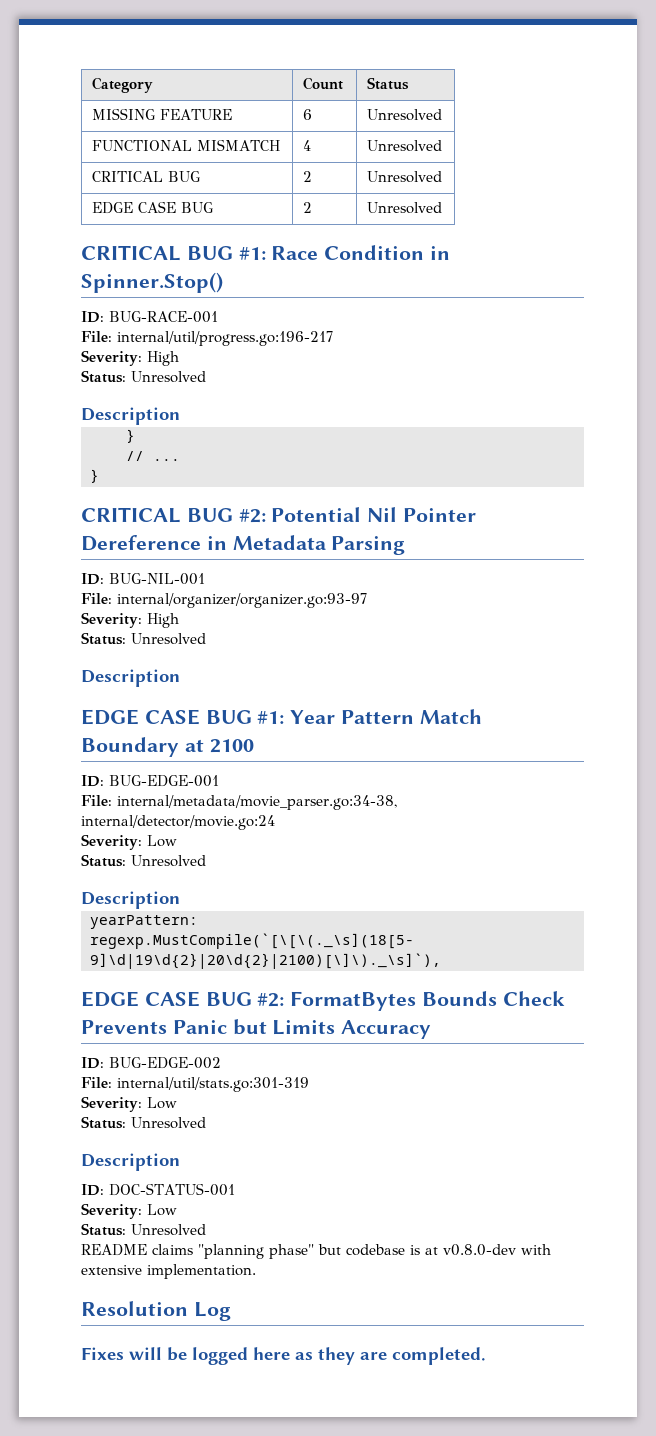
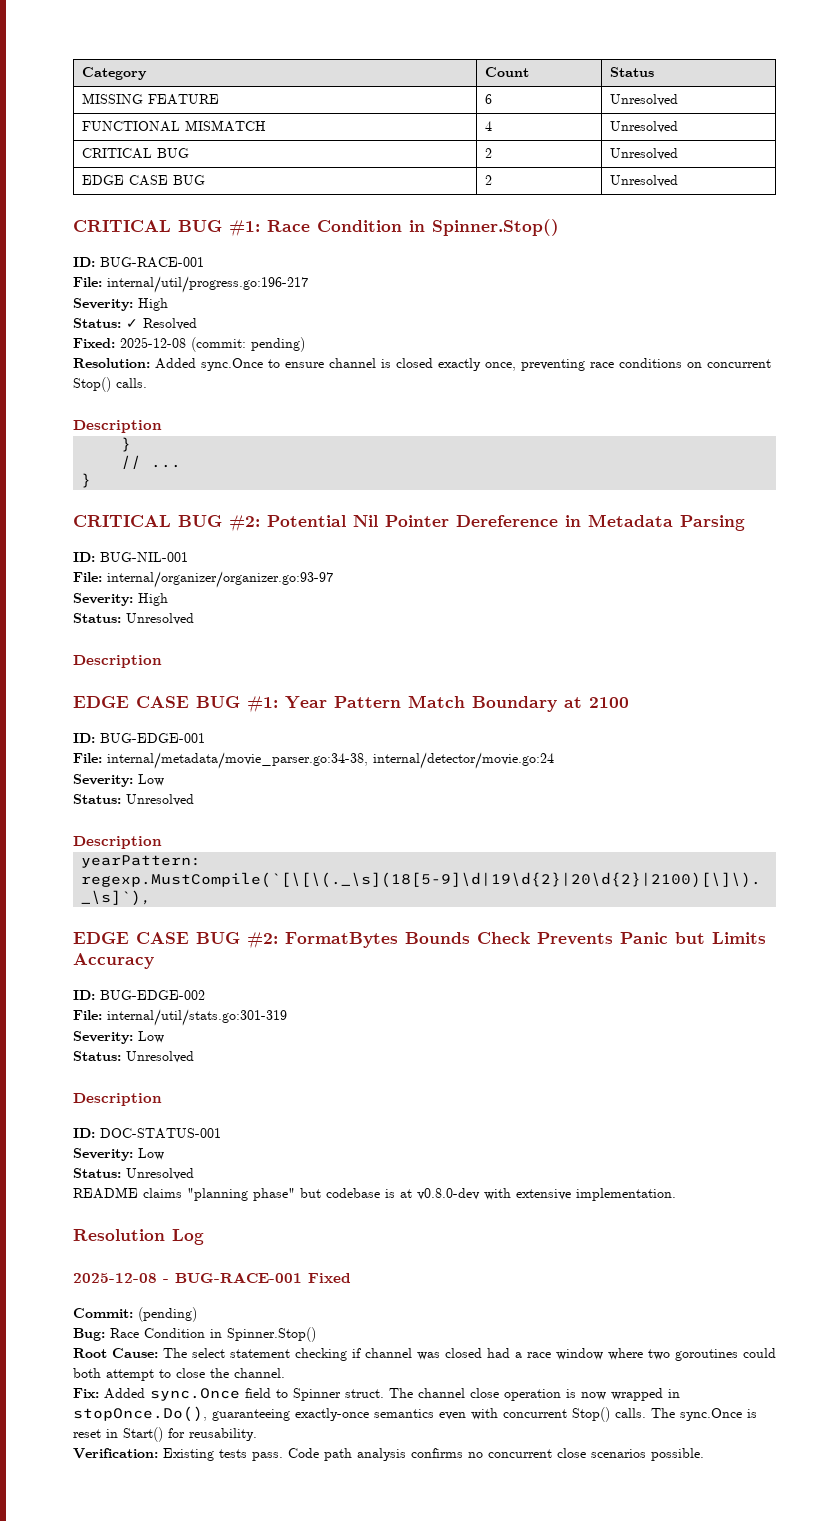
  File: internal/util/progress.go:196-217
  Severity: High
- Status: Unresolved
+ Status: ✓ Resolved
+ Fixed: 2025-12-08 (commit: pending)
+ Resolution: Added sync.Once to ensure channel is closed exactly once, preventing race conditions on concurrent Stop() calls.
- Fixes will be logged here as they are completed.
+ 2025-12-08 - BUG-RACE-001 Fixed
+ Commit: (pending)
+ Bug: Race Condition in Spinner.Stop()
+ Root Cause: The select statement checking if channel was closed had a race window where two goroutines could both attempt to close the channel.
+ Fix: Added sync.Once field to Spinner struct. The channel close operation is now wrapped in stopOnce.Do(), guaranteeing exactly-once semantics even with concurrent Stop() calls. The sync.Once is reset in Start() for reusability.
+ Verification: Existing tests pass. Code path analysis confirms no concurrent close scenarios possible.

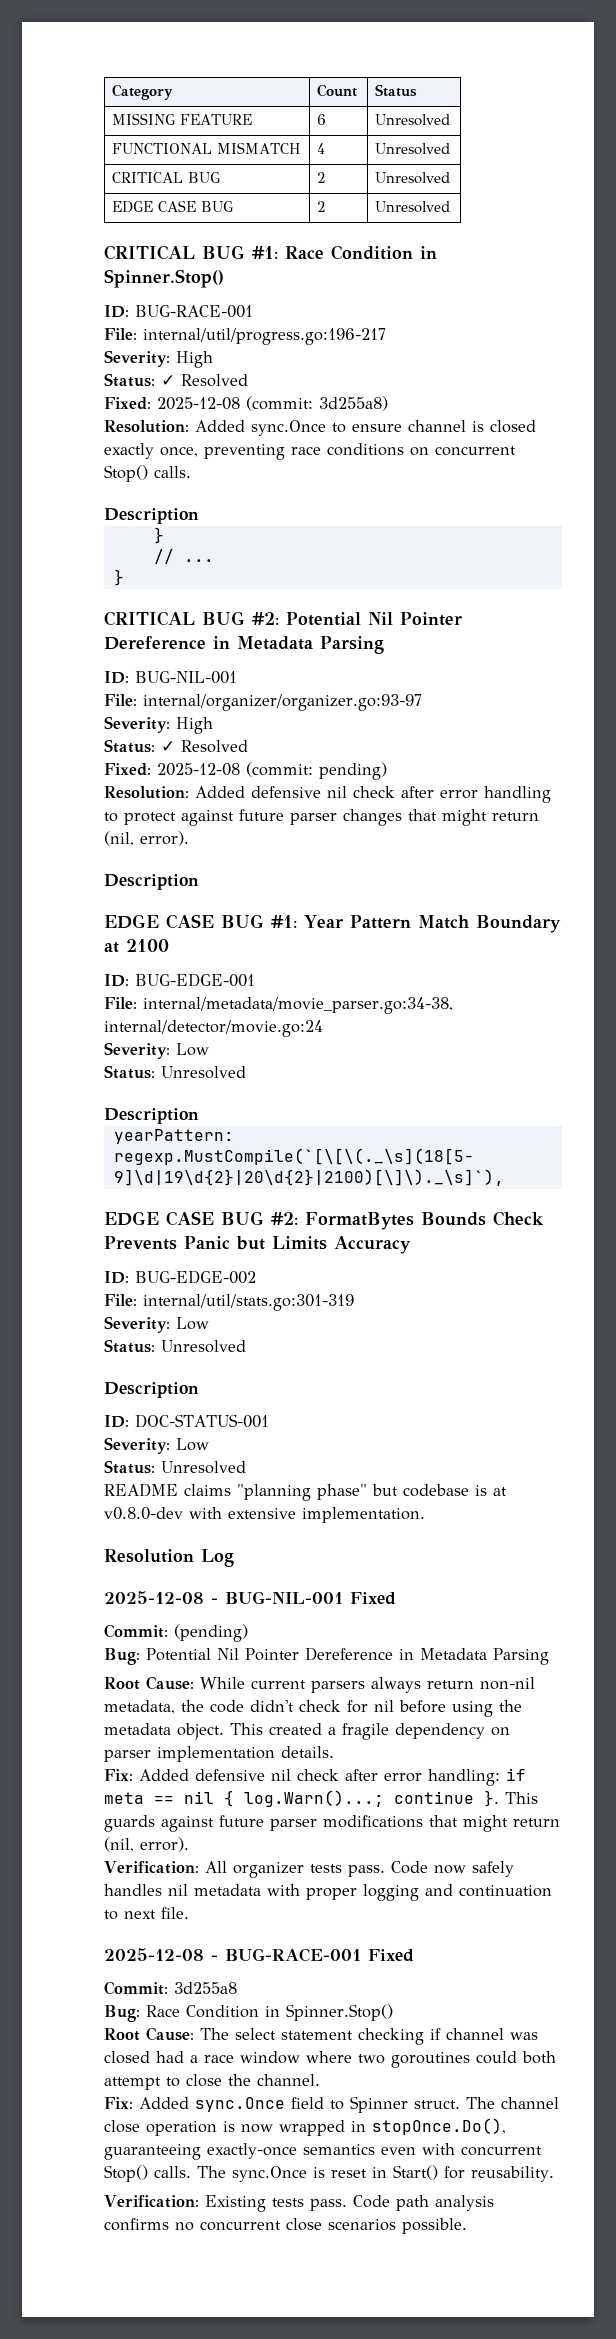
- Fixed: 2025-12-08 (commit: pending)
+ Fixed: 2025-12-08 (commit: 3d255a8)
  File: internal/organizer/organizer.go:93-97
  Severity: High
- Status: Unresolved
+ Status: ✓ Resolved
+ Fixed: 2025-12-08 (commit: pending)
+ Resolution: Added defensive nil check after error handling to protect against future parser changes that might return (nil, error).
+ 2025-12-08 - BUG-NIL-001 Fixed
+ Commit: (pending)
+ Bug: Potential Nil Pointer Dereference in Metadata Parsing
+ Root Cause: While current parsers always return non-nil metadata, the code didn't check for nil before using the metadata object. This created a fragile dependency on parser implementation details.
+ Fix: Added defensive nil check after error handling: if meta == nil { log.Warn()...; continue }. This guards against future parser modifications that might return (nil, error).
+ Verification: All organizer tests pass. Code now safely handles nil metadata with proper logging and continuation to next file.
- Commit: (pending)
+ Commit: 3d255a8

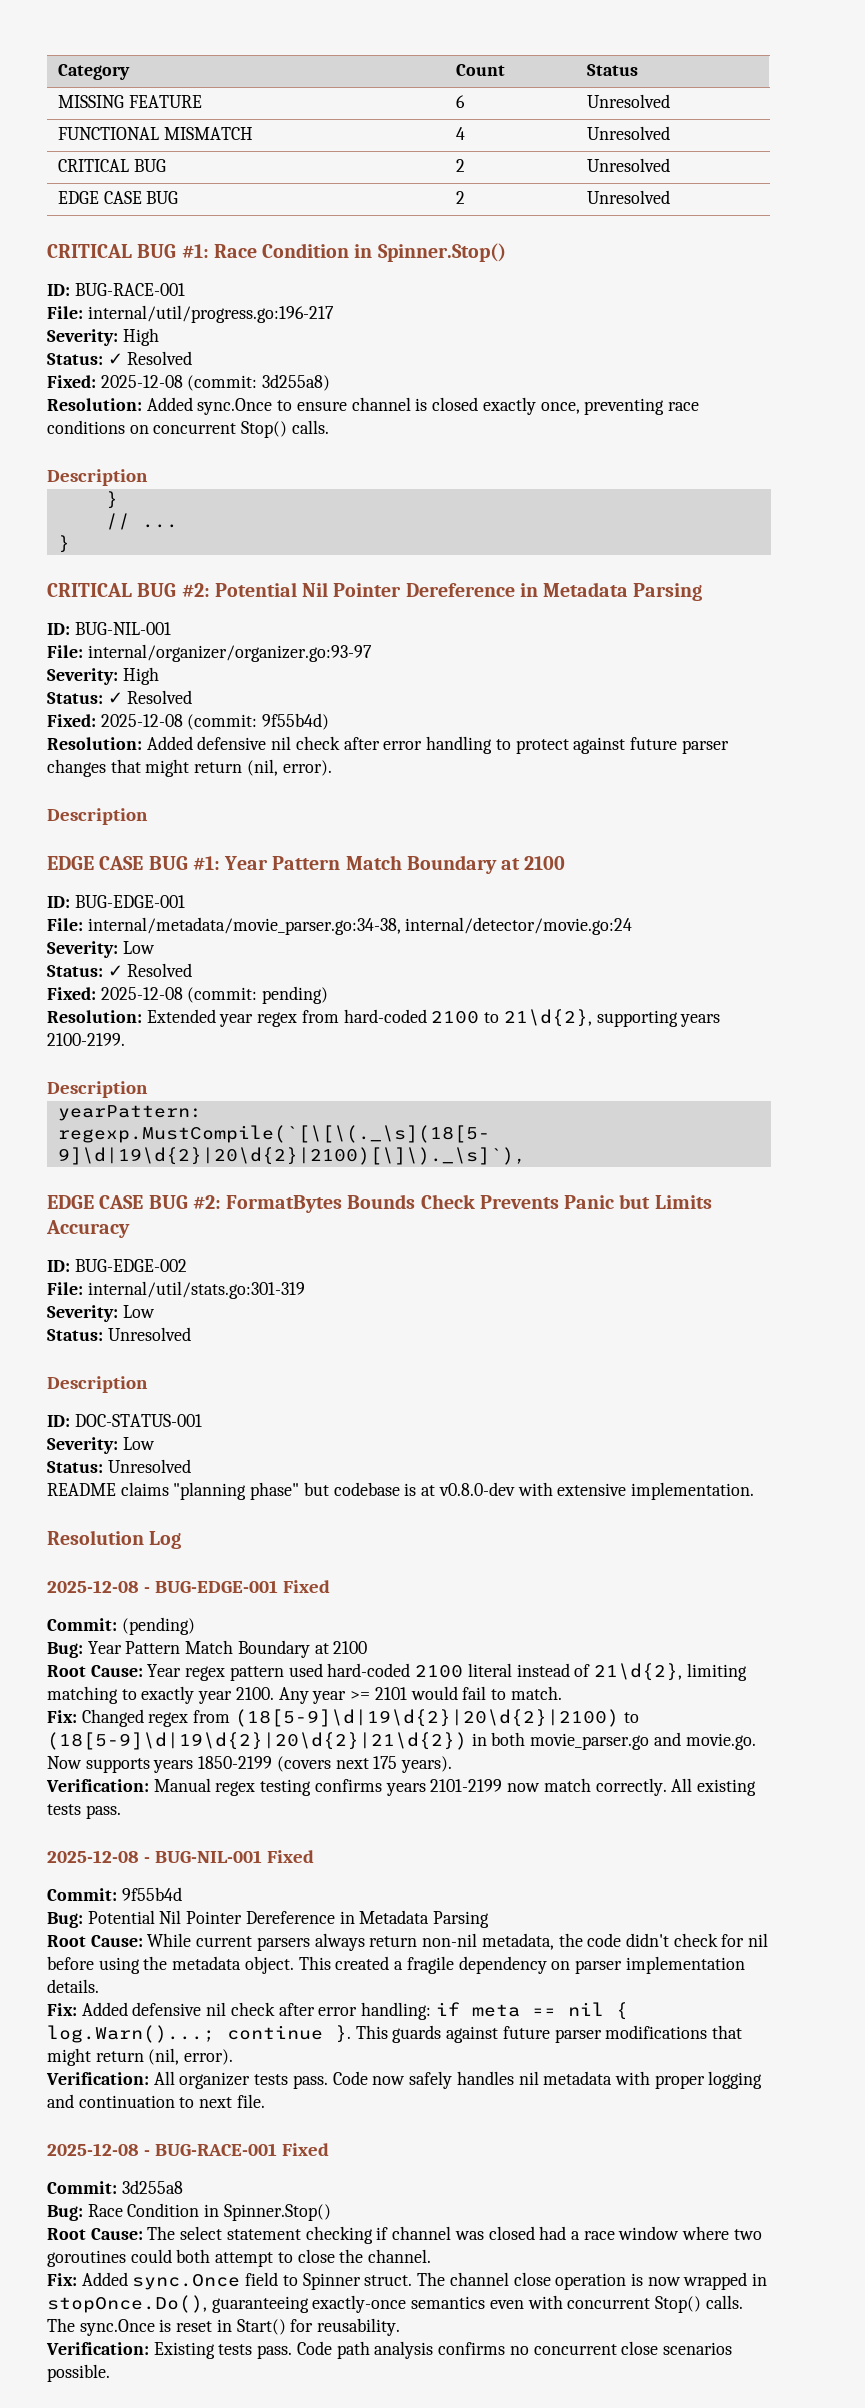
- Fixed: 2025-12-08 (commit: pending)
+ Fixed: 2025-12-08 (commit: 9f55b4d)
  File: internal/metadata/movie_parser.go:34-38, internal/detector/movie.go:24
  Severity: Low
- Status: Unresolved
+ Status: ✓ Resolved
+ Fixed: 2025-12-08 (commit: pending)
+ Resolution: Extended year regex from hard-coded 2100 to 21\d{2}, supporting years 2100-2199.
+ 2025-12-08 - BUG-EDGE-001 Fixed
+ Commit: (pending)
+ Bug: Year Pattern Match Boundary at 2100
+ Root Cause: Year regex pattern used hard-coded 2100 literal instead of 21\d{2}, limiting matching to exactly year 2100. Any year >= 2101 would fail to match.
+ Fix: Changed regex from (18[5-9]\d|19\d{2}|20\d{2}|2100) to (18[5-9]\d|19\d{2}|20\d{2}|21\d{2}) in both movie_parser.go and movie.go. Now supports years 1850-2199 (covers next 175 years).
+ Verification: Manual regex testing confirms years 2101-2199 now match correctly. All existing tests pass.
- Commit: (pending)
+ Commit: 9f55b4d

